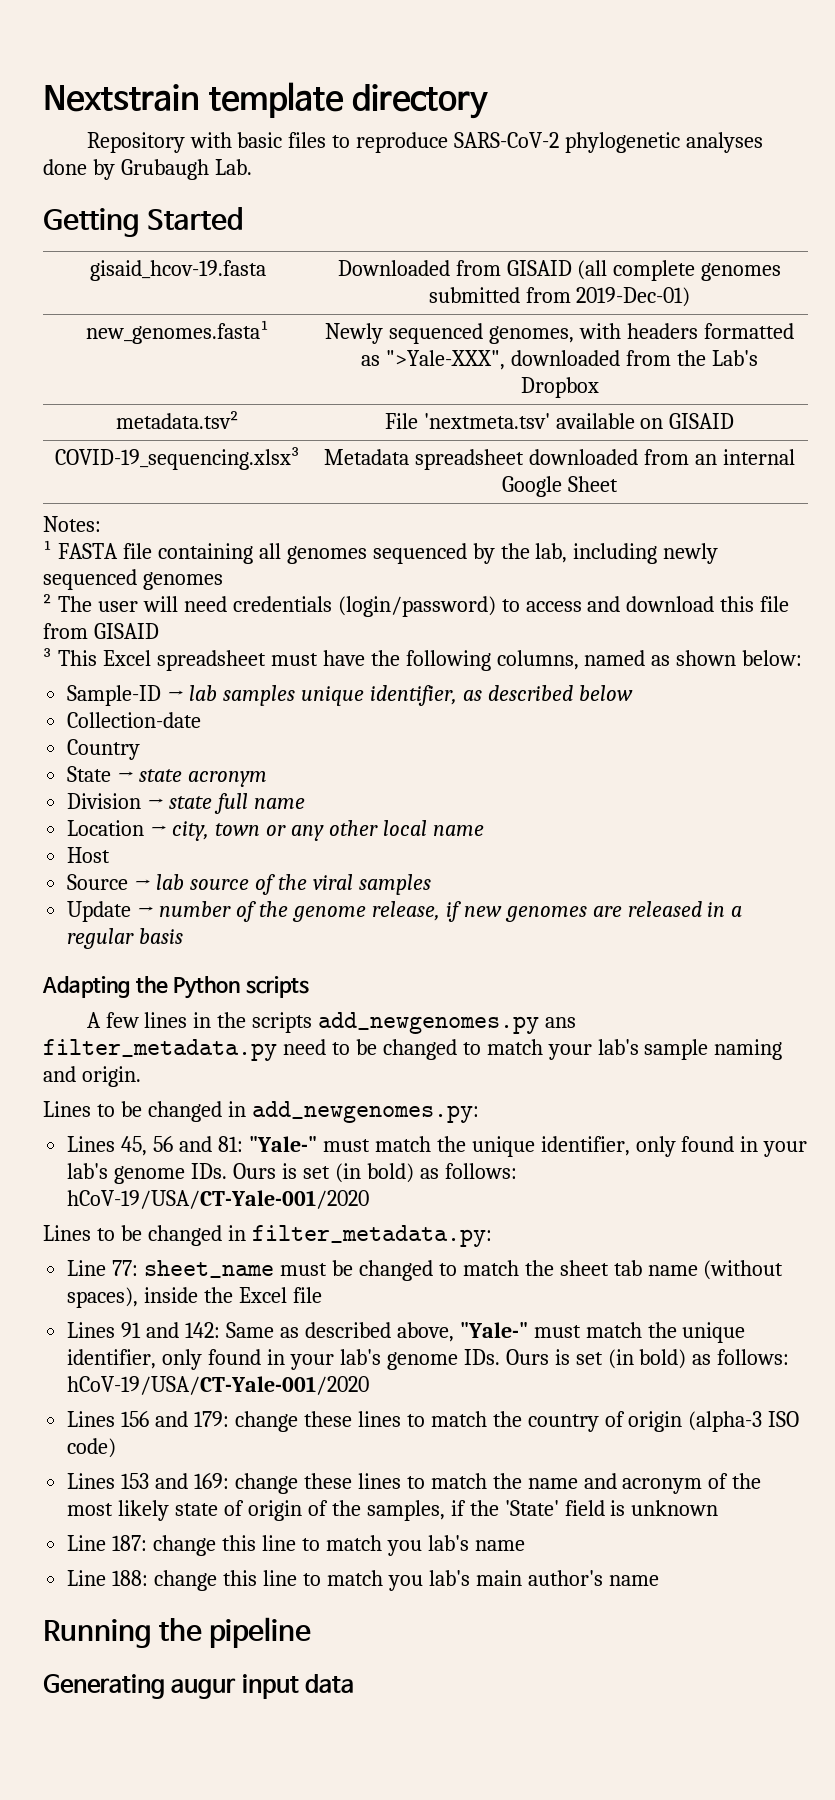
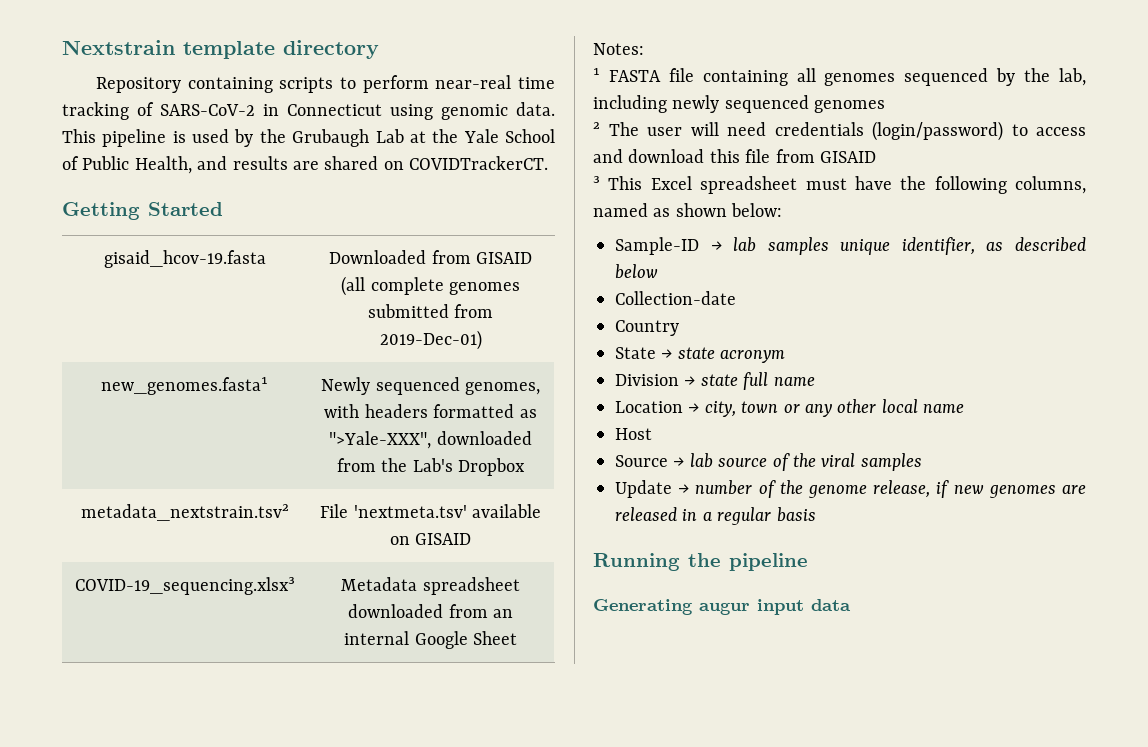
- Repository with basic files to reproduce SARS-CoV-2 phylogenetic analyses done by Grubaugh Lab.
+ Repository containing scripts to perform near-real time tracking of SARS-CoV-2 in Connecticut using genomic data. This pipeline is used by the Grubaugh Lab at the Yale School of Public Health, and results are shared on COVIDTrackerCT.
- metadata.tsv² | File 'nextmeta.tsv' available on GISAID
+ metadata_nextstrain.tsv² | File 'nextmeta.tsv' available on GISAID
- Adapting the Python scripts
- A few lines in the scripts add_newgenomes.py ans filter_metadata.py need to be changed to match your lab's sample naming and origin.
- Lines to be changed in add_newgenomes.py:
- Lines 45, 56 and 81: "Yale-" must match the unique identifier, only found in your lab's genome IDs. Ours is set (in bold) as follows: hCoV-19/USA/CT-Yale-001/2020
- Lines to be changed in filter_metadata.py:
- Line 77: sheet_name must be changed to match the sheet tab name (without spaces), inside the Excel file
- Lines 91 and 142: Same as described above, "Yale-" must match the unique identifier, only found in your lab's genome IDs. Ours is set (in bold) as follows: hCoV-19/USA/CT-Yale-001/2020
- Lines 156 and 179: change these lines to match the country of origin (alpha-3 ISO code)
- Lines 153 and 169: change these lines to match the name and acronym of the most likely state of origin of the samples, if the 'State' field is unknown
- Line 187: change this line to match you lab's name
- Line 188: change this line to match you lab's main author's name

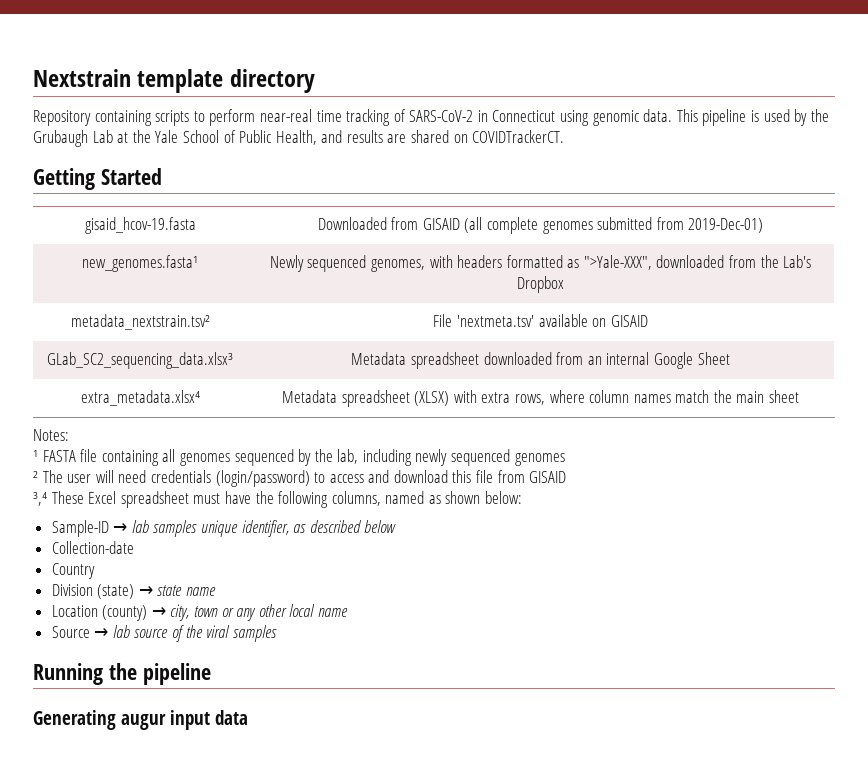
- COVID-19_sequencing.xlsx³ | Metadata spreadsheet downloaded from an internal Google Sheet
+ GLab_SC2_sequencing_data.xlsx³ | Metadata spreadsheet downloaded from an internal Google Sheet
+ extra_metadata.xlsx⁴ | Metadata spreadsheet (XLSX) with extra rows, where column names match the main sheet
- ³ This Excel spreadsheet must have the following columns, named as shown below:
+ ³,⁴ These Excel spreadsheet must have the following columns, named as shown below:
- State → state acronym
- Division → state full name
+ Division (state) → state name
- Location → city, town or any other local name
+ Location (county) → city, town or any other local name
- Host
- Update → number of the genome release, if new genomes are released in a regular basis

